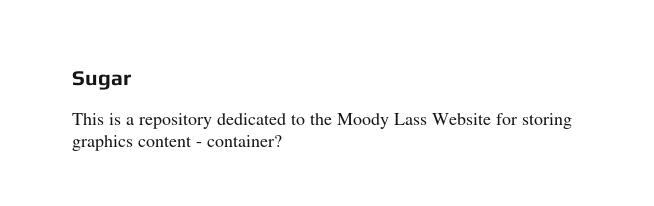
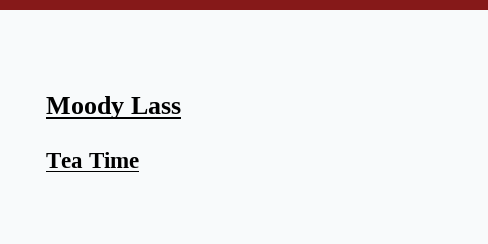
- Sugar
- This is a repository dedicated to the Moody Lass Website for storing graphics content - container?
+ Moody Lass
+ Tea Time

